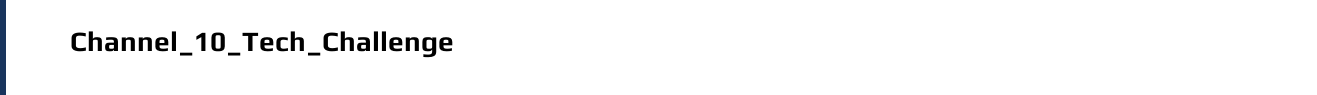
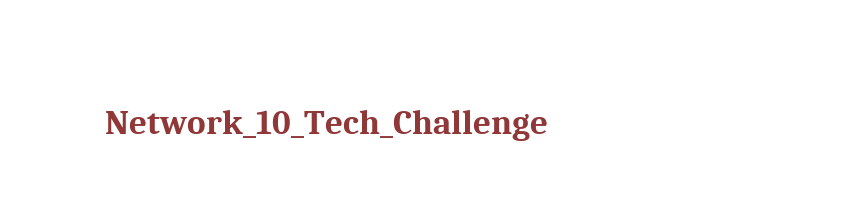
- Channel_10_Tech_Challenge
+ Network_10_Tech_Challenge

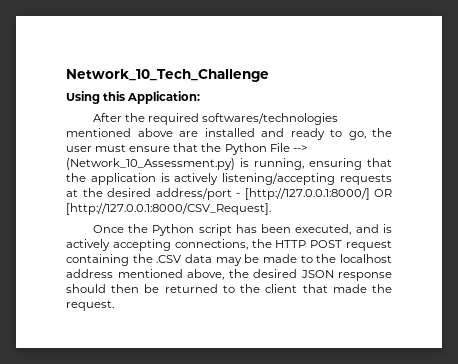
+ Using this Application:
+ After the required softwares/technologies mentioned above are installed and ready to go, the user must ensure that the Python File --> (Network_10_Assessment.py) is running, ensuring that the application is actively listening/accepting requests at the desired address/port - [http://127.0.0.1:8000/] OR [http://127.0.0.1:8000/CSV_Request].
+ Once the Python script has been executed, and is actively accepting connections, the HTTP POST request containing the .CSV data may be made to the localhost address mentioned above, the desired JSON response should then be returned to the client that made the request.

